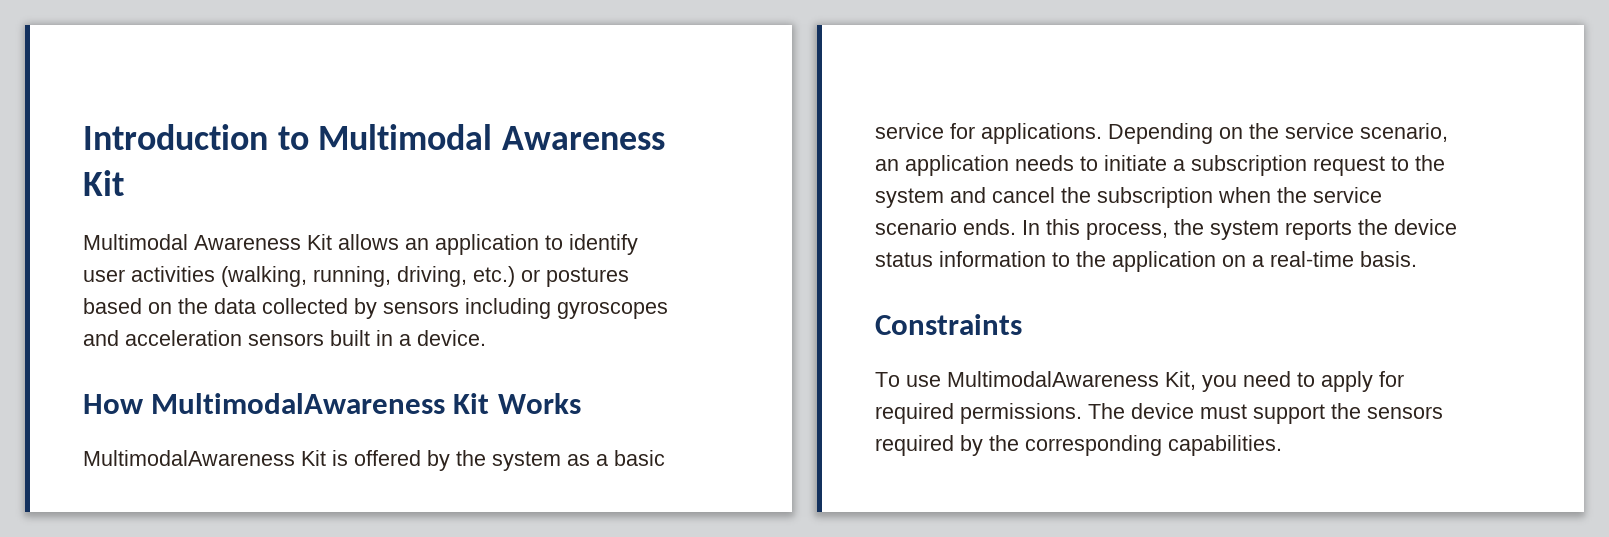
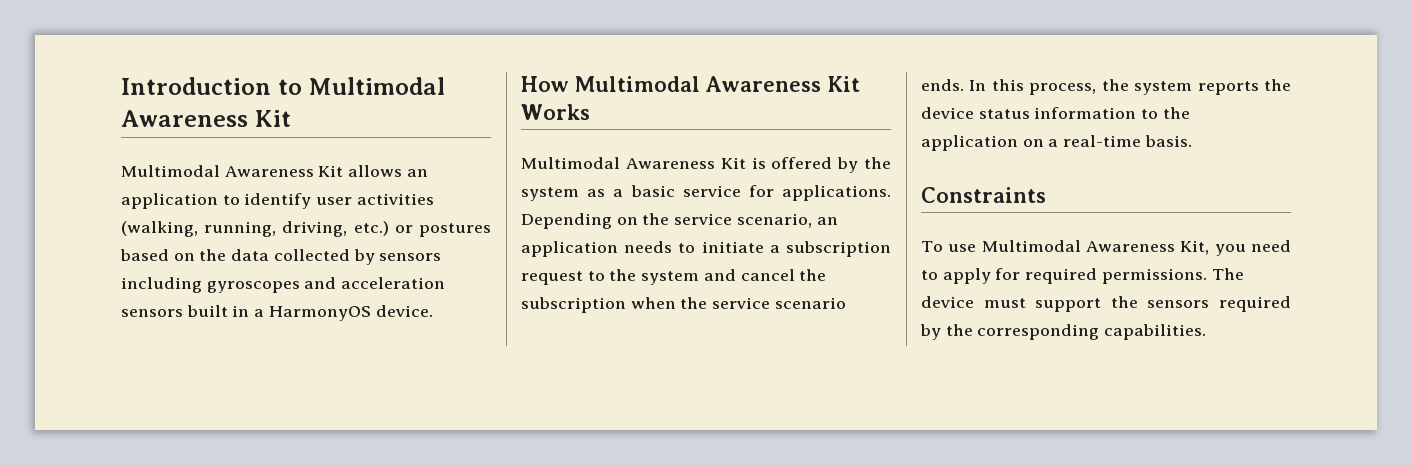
- Multimodal Awareness Kit allows an application to identify user activities (walking, running, driving, etc.) or postures based on the data collected by sensors including gyroscopes and acceleration sensors built in a device.
+ Multimodal Awareness Kit allows an application to identify user activities (walking, running, driving, etc.) or postures based on the data collected by sensors including gyroscopes and acceleration sensors built in a HarmonyOS device.
- How MultimodalAwareness Kit Works
+ How Multimodal Awareness Kit Works
- MultimodalAwareness Kit is offered by the system as a basic service for applications.
+ Multimodal Awareness Kit is offered by the system as a basic service for applications.
- To use MultimodalAwareness Kit, you need to apply for required permissions.
+ To use Multimodal Awareness Kit, you need to apply for required permissions.

